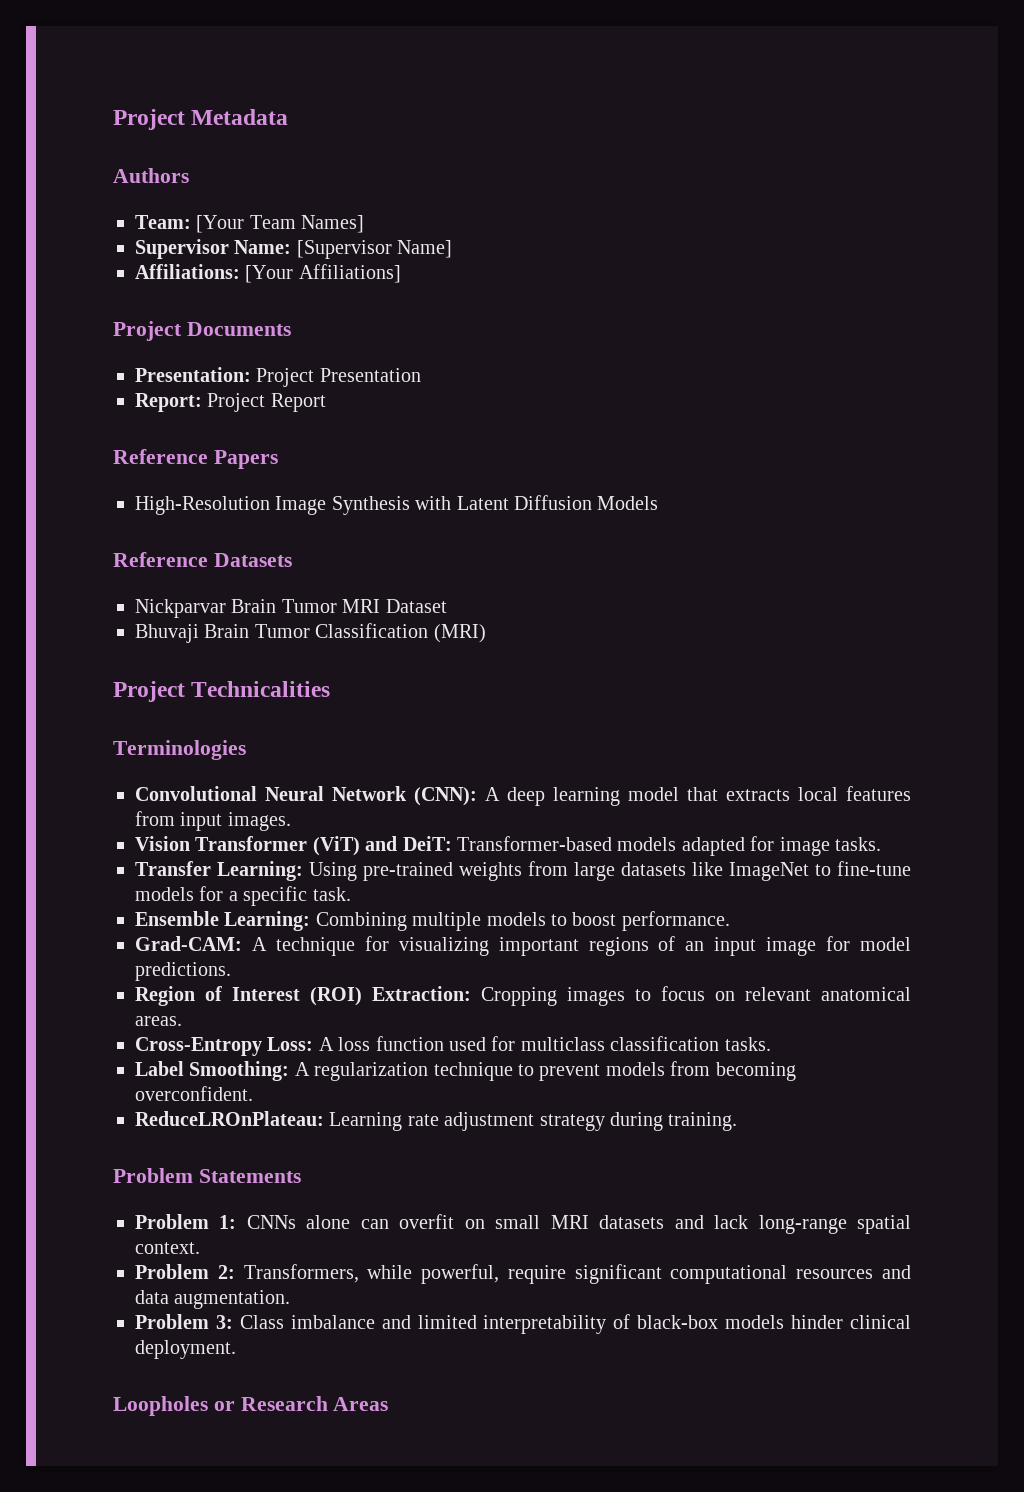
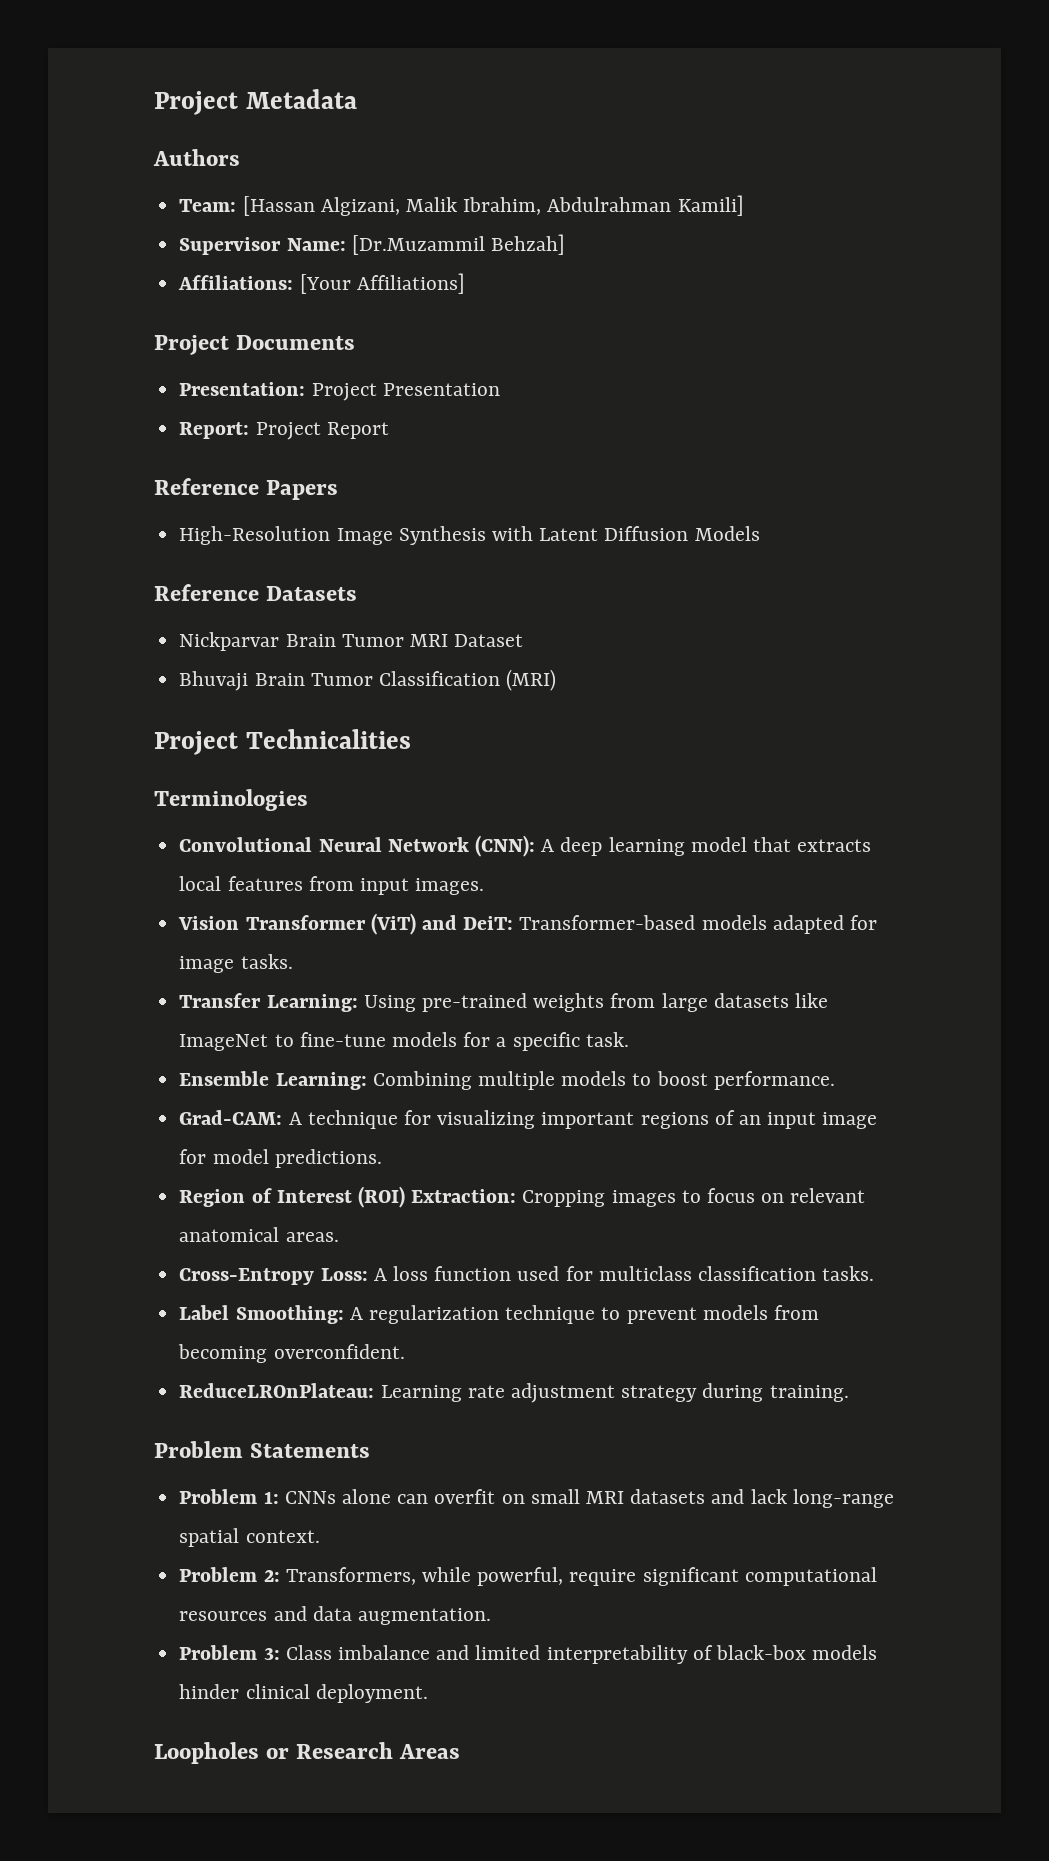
- Team: [Your Team Names]
+ Team: [Hassan Algizani, Malik Ibrahim, Abdulrahman Kamili]
- Supervisor Name: [Supervisor Name]
+ Supervisor Name: [Dr.Muzammil Behzah]

